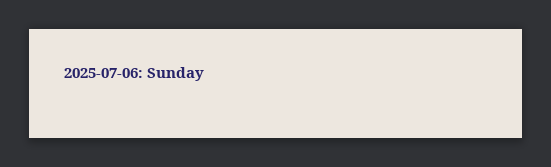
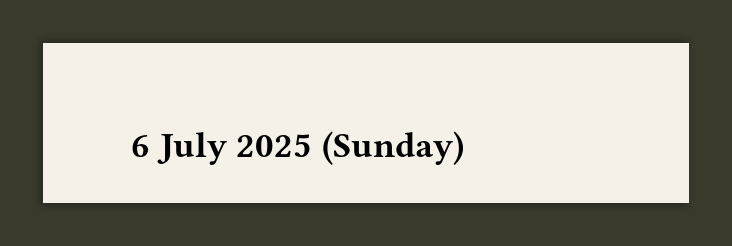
- 2025-07-06: Sunday
+ 6 July 2025 (Sunday)

